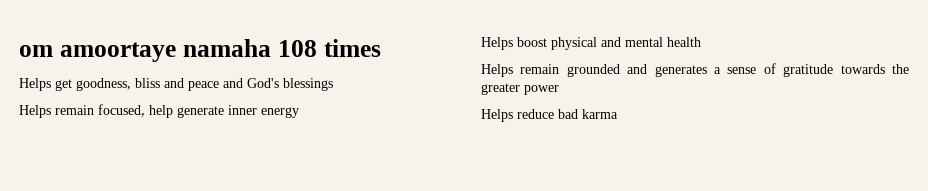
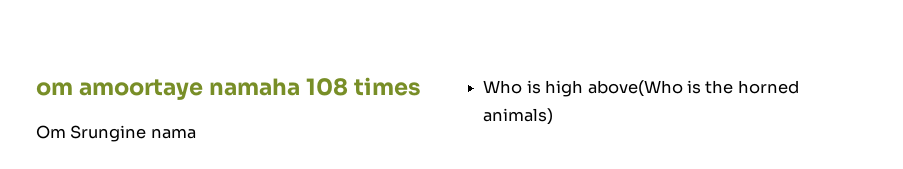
- Helps get goodness, bliss and peace and God's blessings
- Helps remain focused, help generate inner energy
- Helps boost physical and mental health
- Helps remain grounded and generates a sense of gratitude towards the greater power
- Helps reduce bad karma
+ Om Srungine nama
+ Who is high above(Who is the horned animals)

